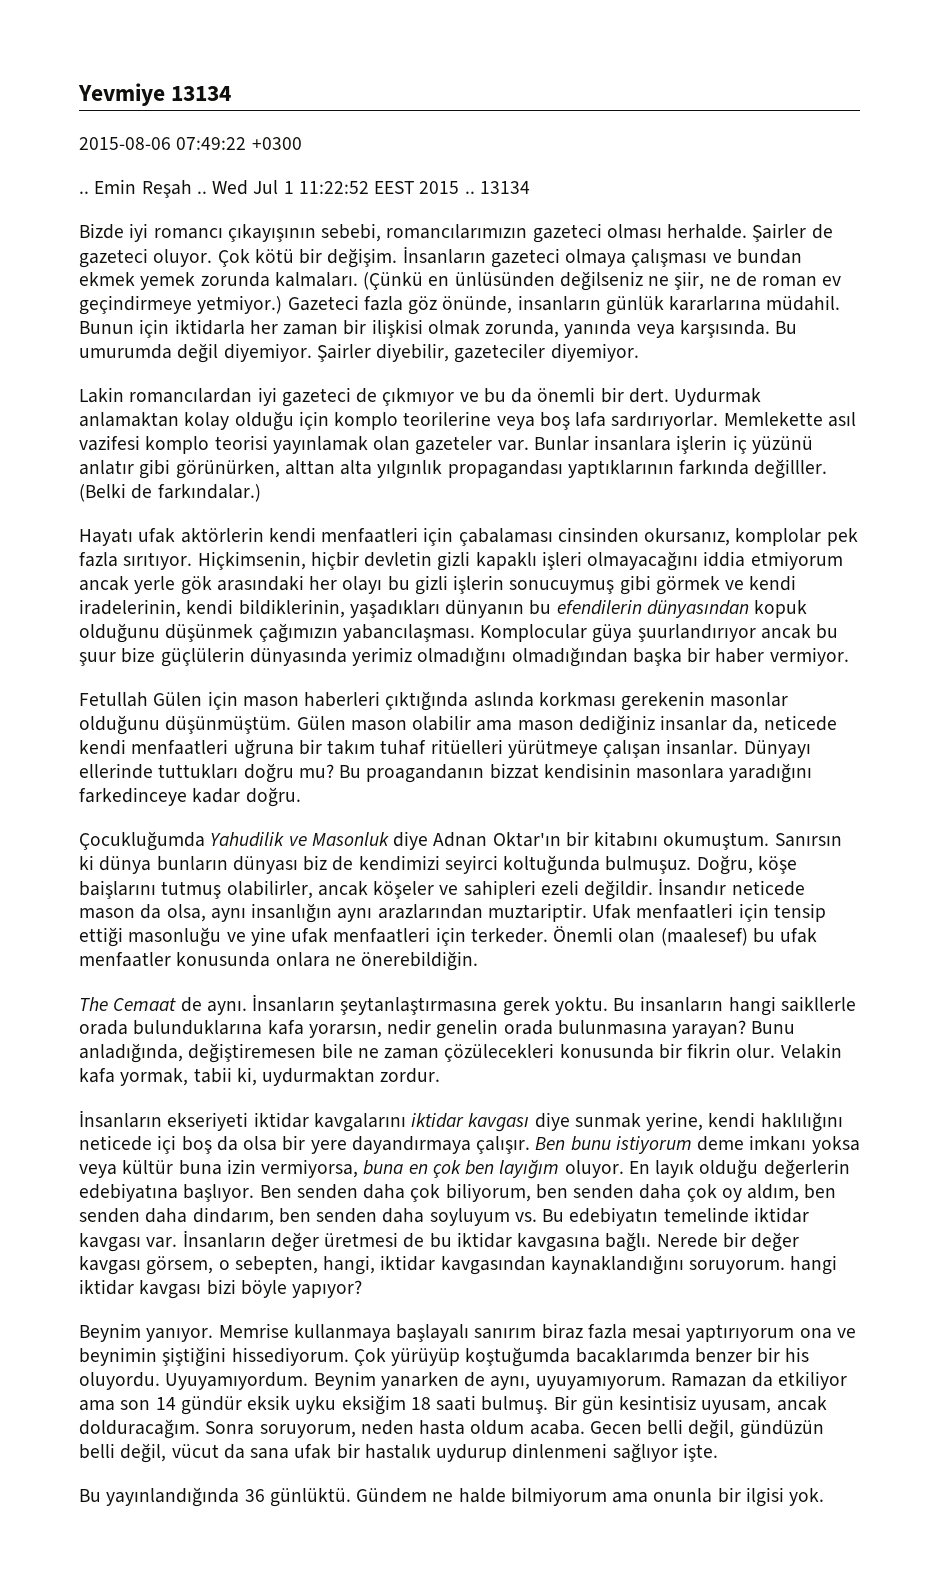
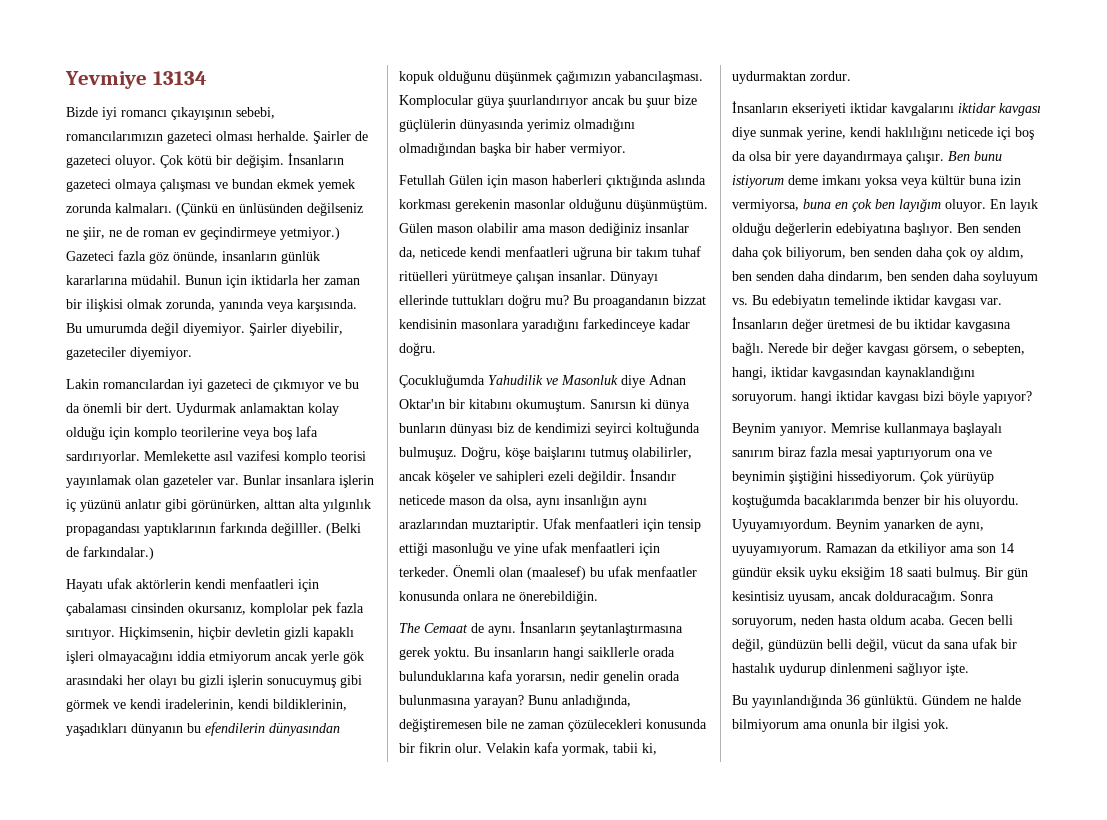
- 2015-08-06 07:49:22 +0300
- .. Emin Reşah .. Wed Jul 1 11:22:52 EEST 2015 .. 13134

